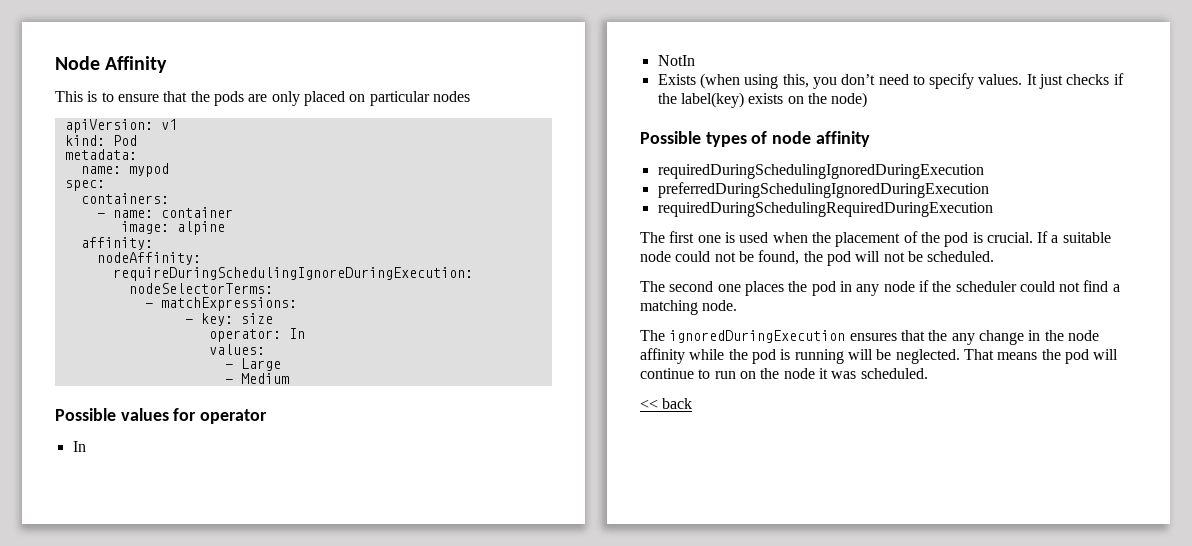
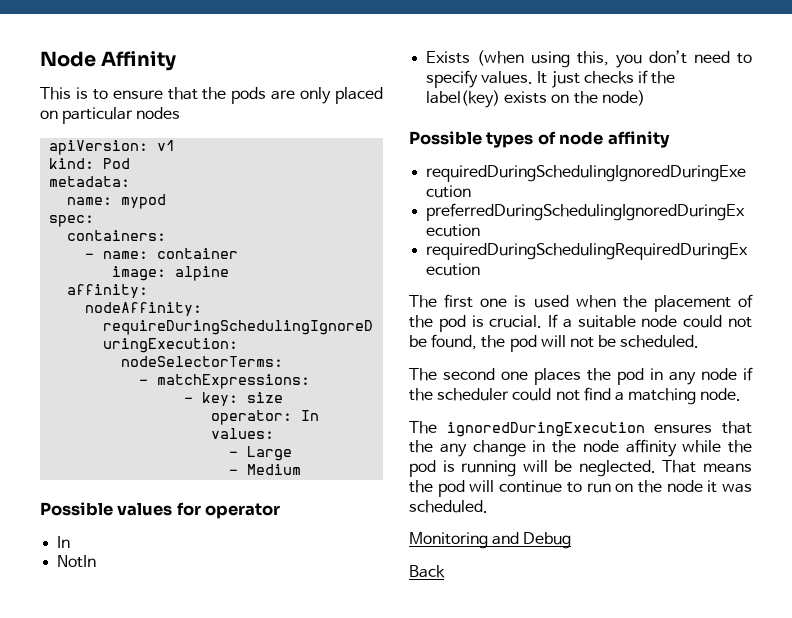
- << back
+ Monitoring and Debug
+ Back

